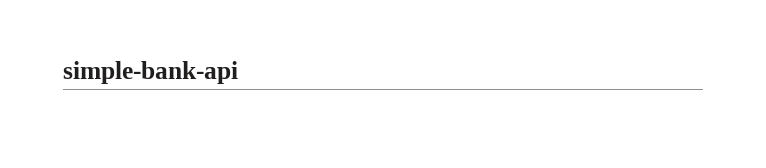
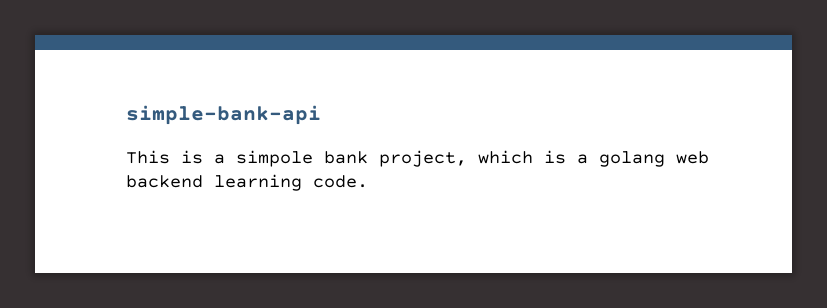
+ This is a simpole bank project, which is a golang web backend learning code.

